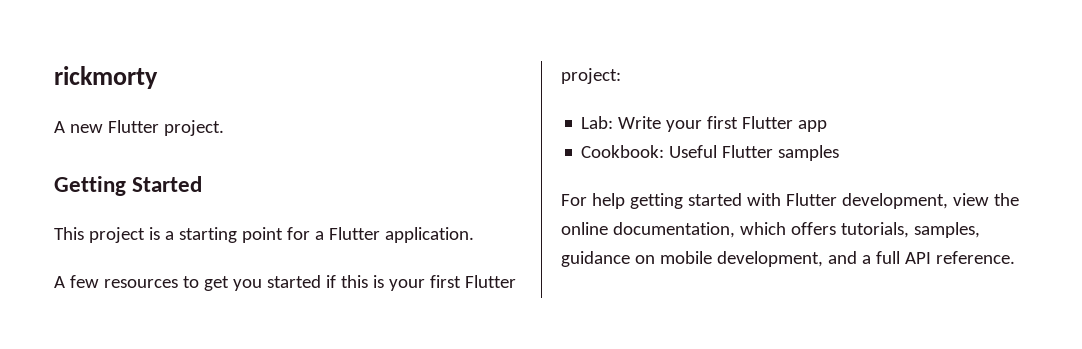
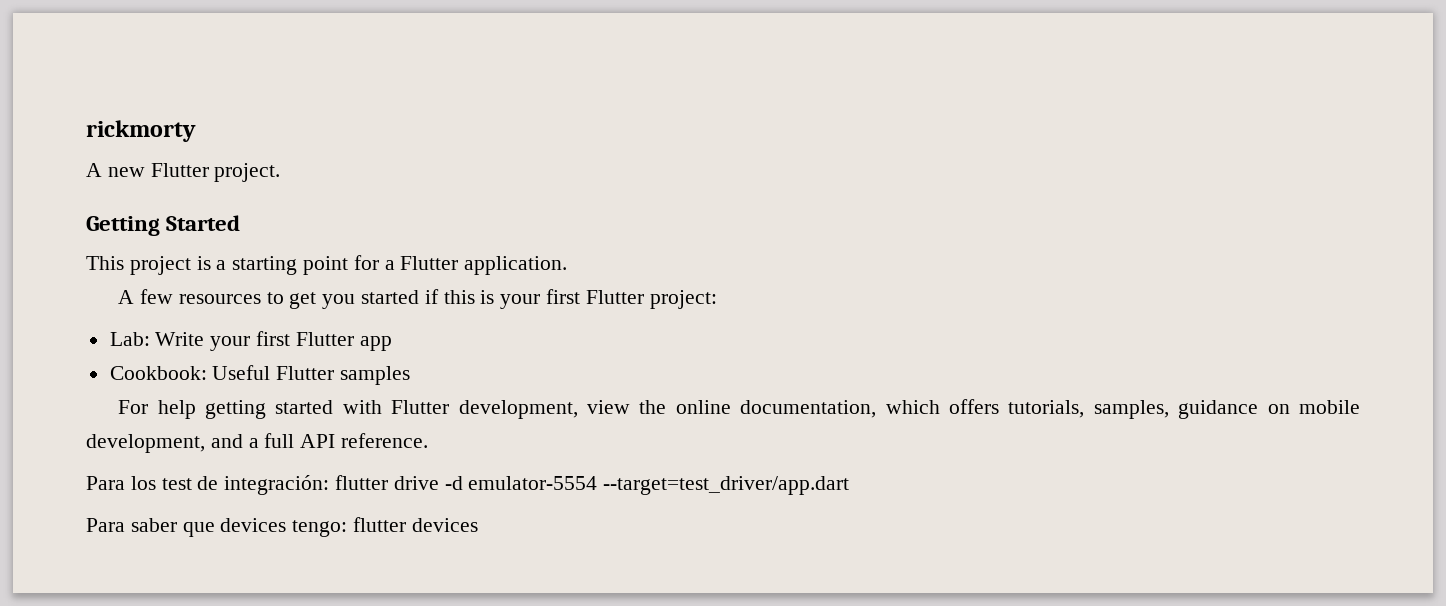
+ Para los test de integración: flutter drive -d emulator-5554 --target=test_driver/app.dart
+ Para saber que devices tengo: flutter devices

